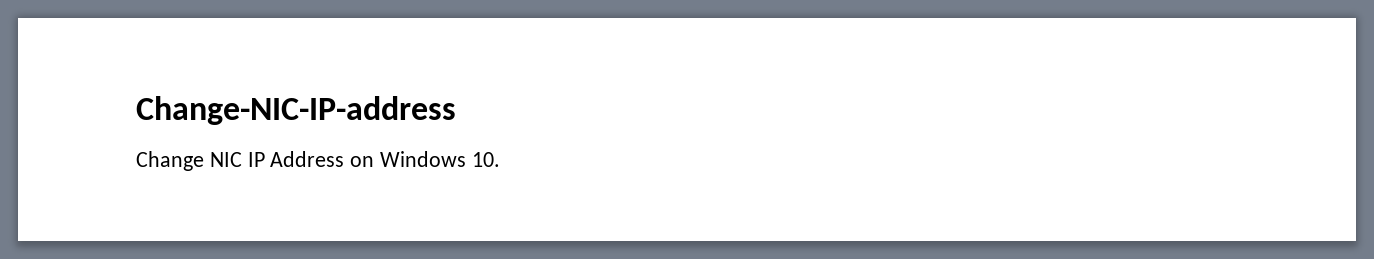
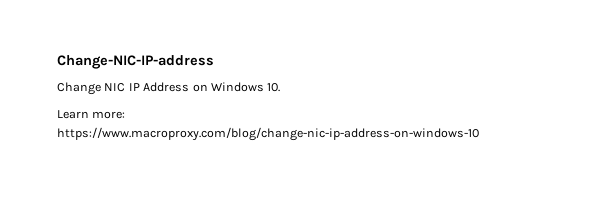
+ Learn more: https://www.macroproxy.com/blog/change-nic-ip-address-on-windows-10

